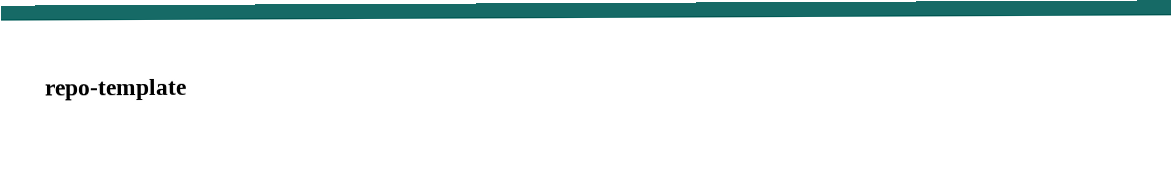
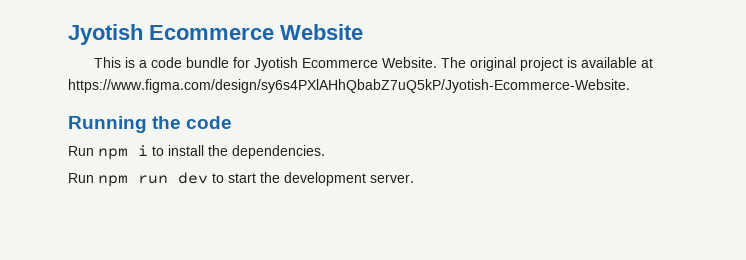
- repo-template
+ Jyotish Ecommerce Website
+ This is a code bundle for Jyotish Ecommerce Website. The original project is available at https://www.figma.com/design/sy6s4PXlAHhQbabZ7uQ5kP/Jyotish-Ecommerce-Website.
+ Running the code
+ Run npm i to install the dependencies.
+ Run npm run dev to start the development server.

